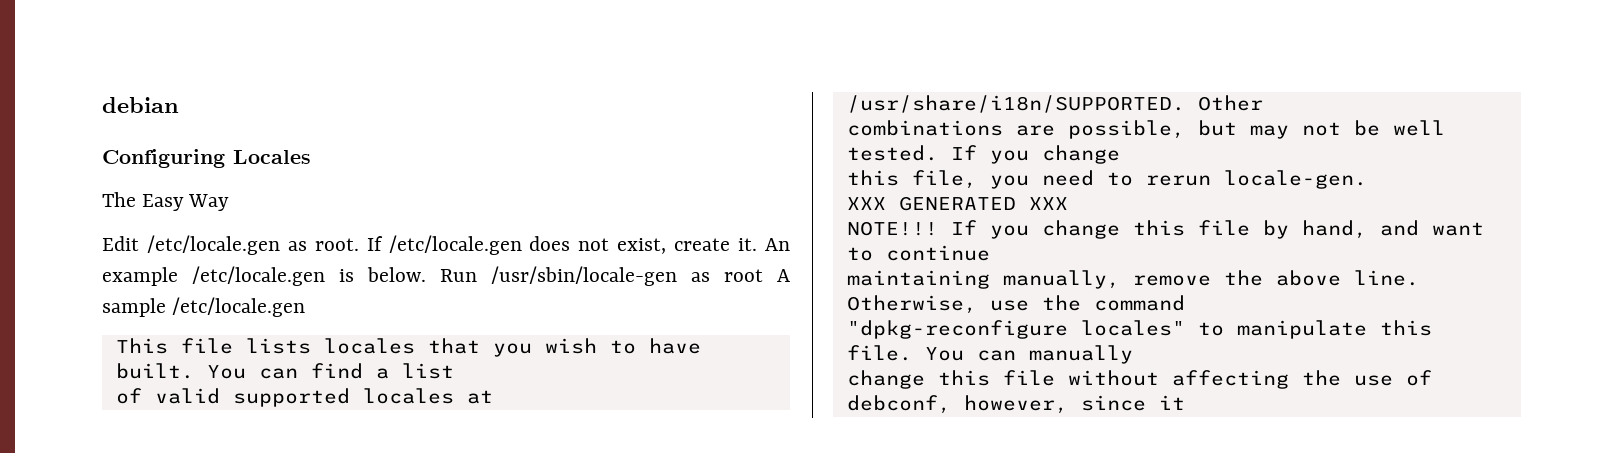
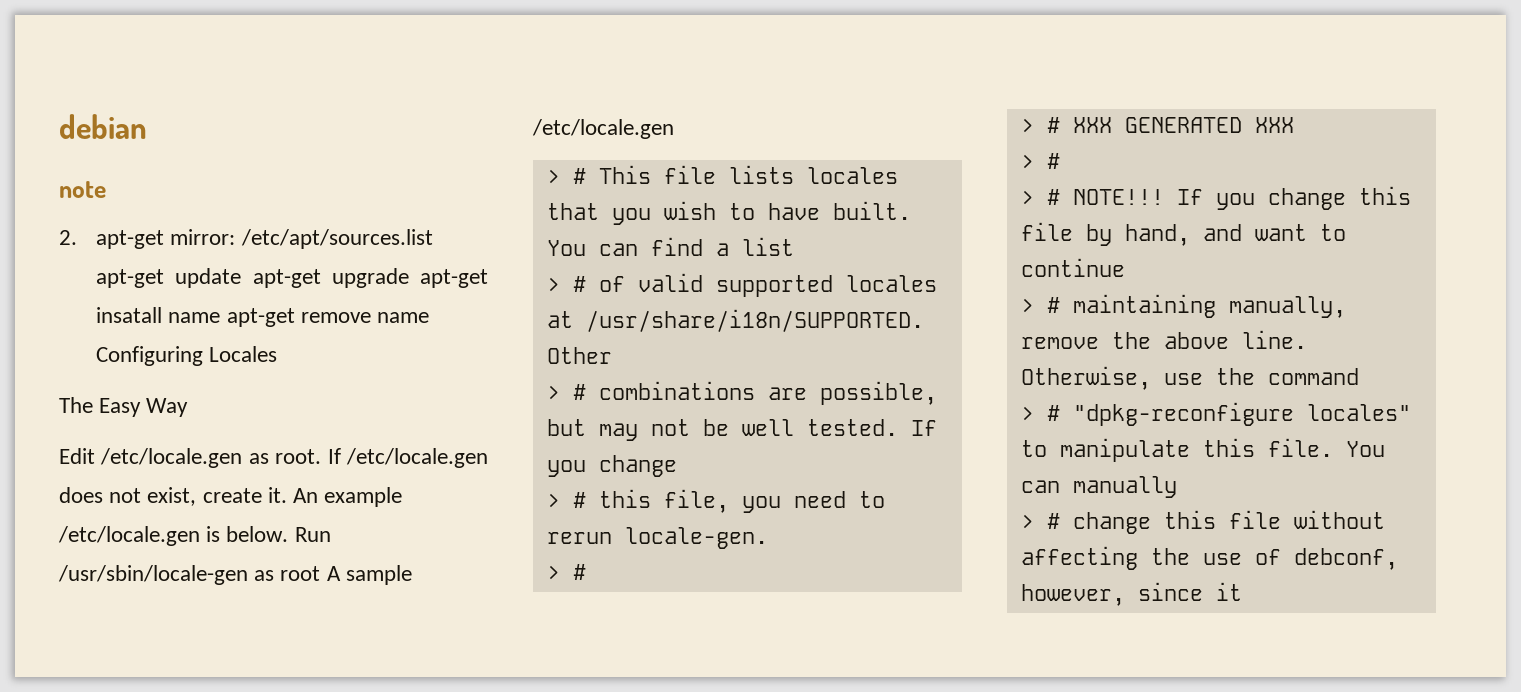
- Configuring Locales
+ note
+ 2. apt-get mirror: /etc/apt/sources.list apt-get update apt-get upgrade apt-get insatall name apt-get remove name Configuring Locales
- This file lists locales that you wish to have built.
+ > # This file lists locales that you wish to have built.
- of valid supported locales at /usr/share/i18n/SUPPORTED.
+ > # of valid supported locales at /usr/share/i18n/SUPPORTED.
- combinations are possible, but may not be well tested.
+ > # combinations are possible, but may not be well tested.
- this file, you need to rerun locale-gen.
- XXX GENERATED XXX
- NOTE!!!
+ > # this file, you need to rerun locale-gen.
+ > #
+ > # XXX GENERATED XXX
+ > #
+ > # NOTE!!!
- maintaining manually, remove the above line.
+ > # maintaining manually, remove the above line.
- "dpkg-reconfigure locales" to manipulate this file.
+ > # "dpkg-reconfigure locales" to manipulate this file.
- change this file without affecting the use of debconf, however, since it
+ > # change this file without affecting the use of debconf, however, since it

